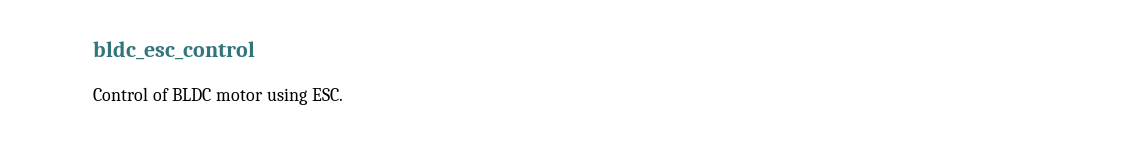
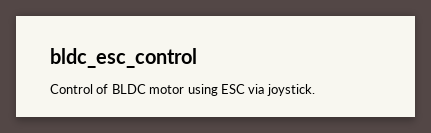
- Control of BLDC motor using ESC.
+ Control of BLDC motor using ESC via joystick.

